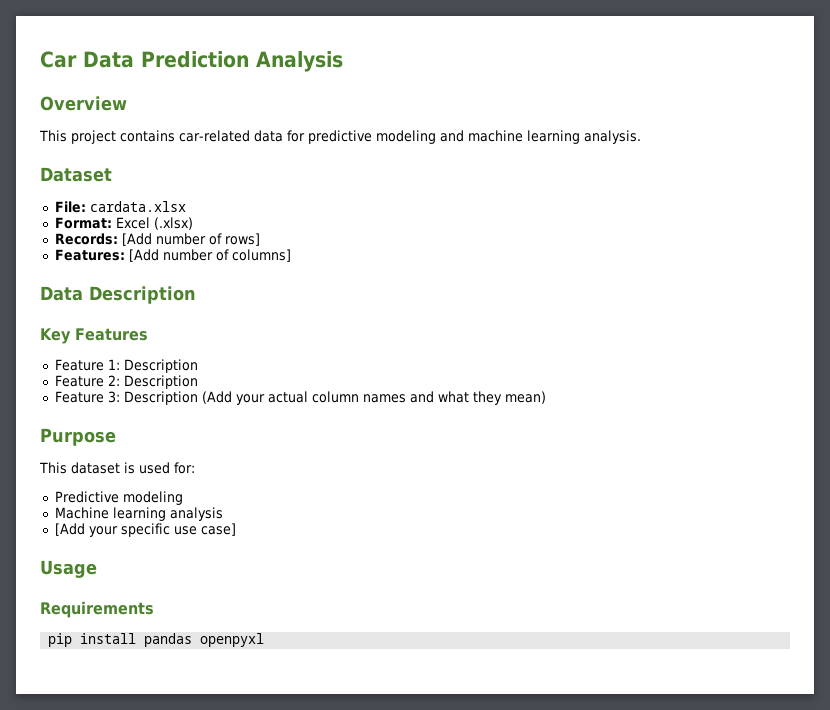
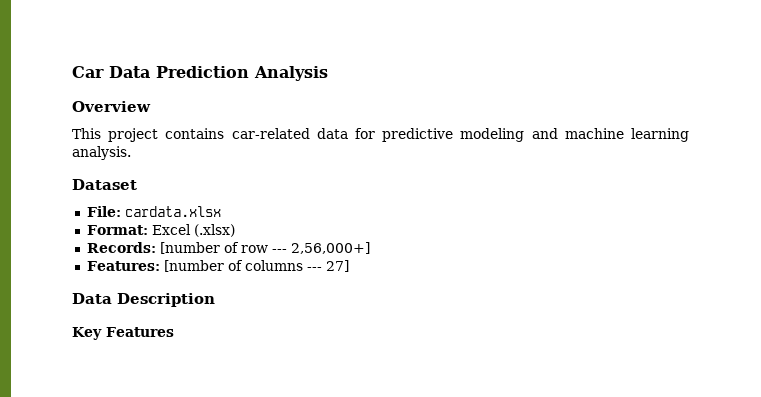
- Records: [Add number of rows]
- Features: [Add number of columns]
+ Records: [number of row --- 2,56,000+]
+ Features: [number of columns --- 27]
  Data Description
  Key Features
- Feature 1: Description
- Feature 2: Description
- Feature 3: Description (Add your actual column names and what they mean)
- Purpose
- This dataset is used for:
- Predictive modeling
- Machine learning analysis
- [Add your specific use case]
- Usage
- Requirements
- pip install pandas openpyxl

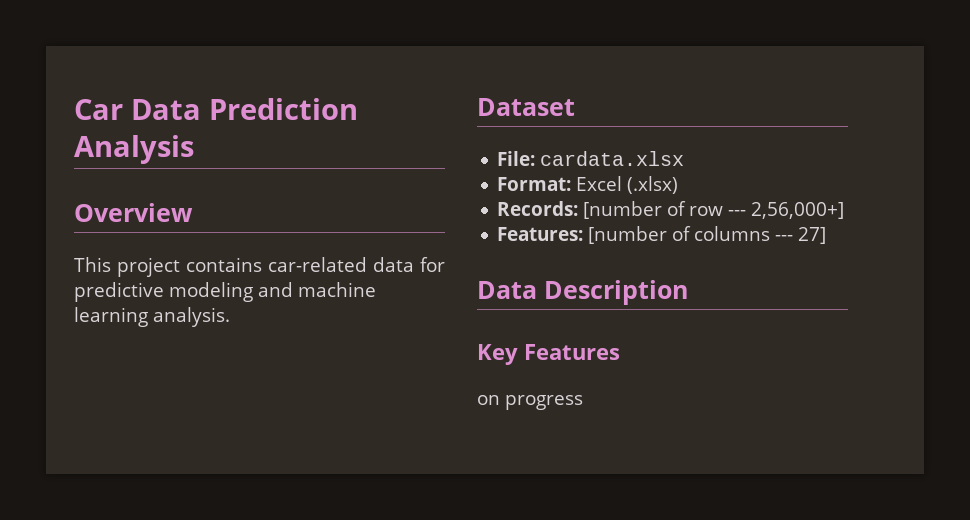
+ on progress

